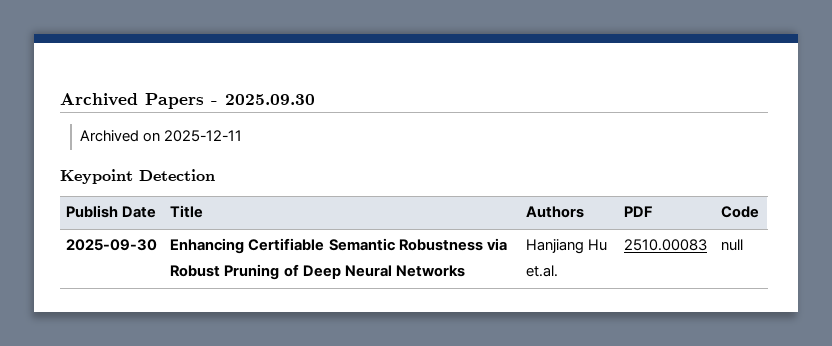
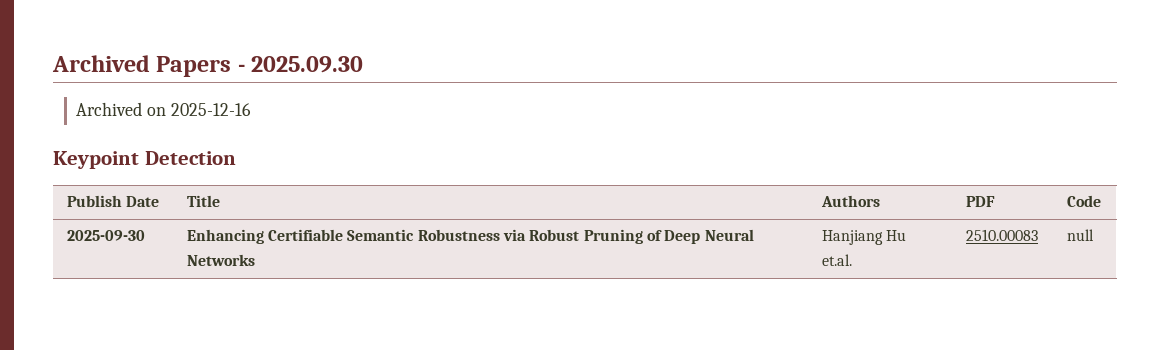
- Archived on 2025-12-11
+ Archived on 2025-12-16

